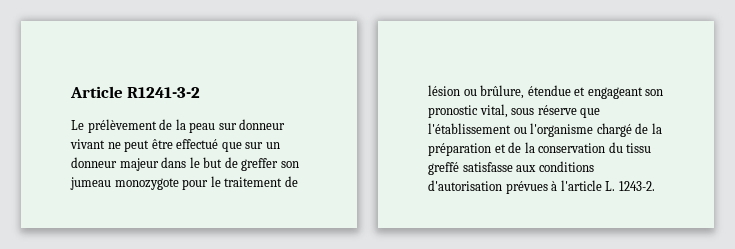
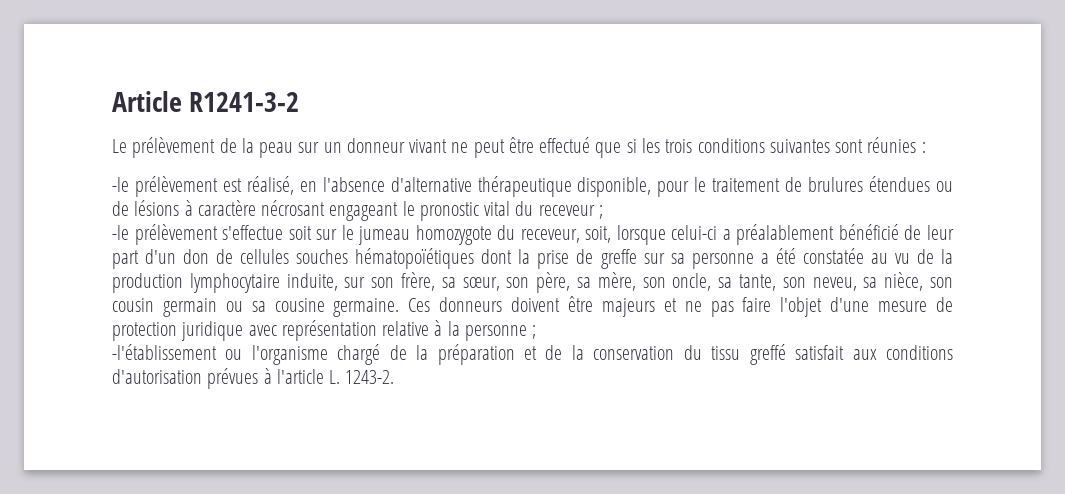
- Le prélèvement de la peau sur donneur vivant ne peut être effectué que sur un donneur majeur dans le but de greffer son jumeau monozygote pour le traitement de lésion ou brûlure, étendue et engageant son pronostic vital, sous réserve que l'établissement ou l'organisme chargé de la préparation et de la conservation du tissu greffé satisfasse aux conditions d'autorisation prévues à l'article L. 1243-2.
+ Le prélèvement de la peau sur un donneur vivant ne peut être effectué que si les trois conditions suivantes sont réunies :
+ -le prélèvement est réalisé, en l'absence d'alternative thérapeutique disponible, pour le traitement de brulures étendues ou de lésions à caractère nécrosant engageant le pronostic vital du receveur ;
+ -le prélèvement s'effectue soit sur le jumeau homozygote du receveur, soit, lorsque celui-ci a préalablement bénéficié de leur part d'un don de cellules souches hématopoïétiques dont la prise de greffe sur sa personne a été constatée au vu de la production lymphocytaire induite, sur son frère, sa sœur, son père, sa mère, son oncle, sa tante, son neveu, sa nièce, son cousin germain ou sa cousine germaine. Ces donneurs doivent être majeurs et ne pas faire l'objet d'une mesure de protection juridique avec représentation relative à la personne ;
+ -l'établissement ou l'organisme chargé de la préparation et de la conservation du tissu greffé satisfait aux conditions d'autorisation prévues à l'article L. 1243-2.

